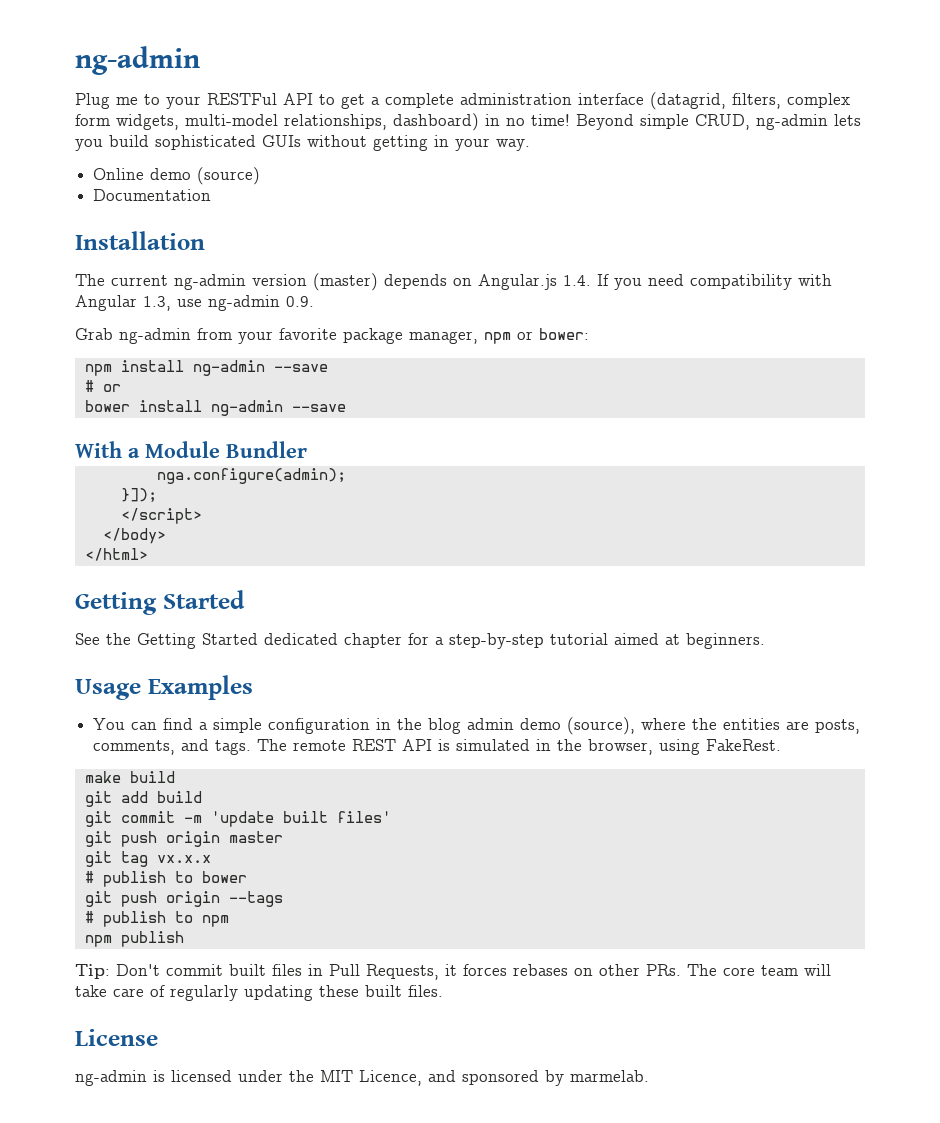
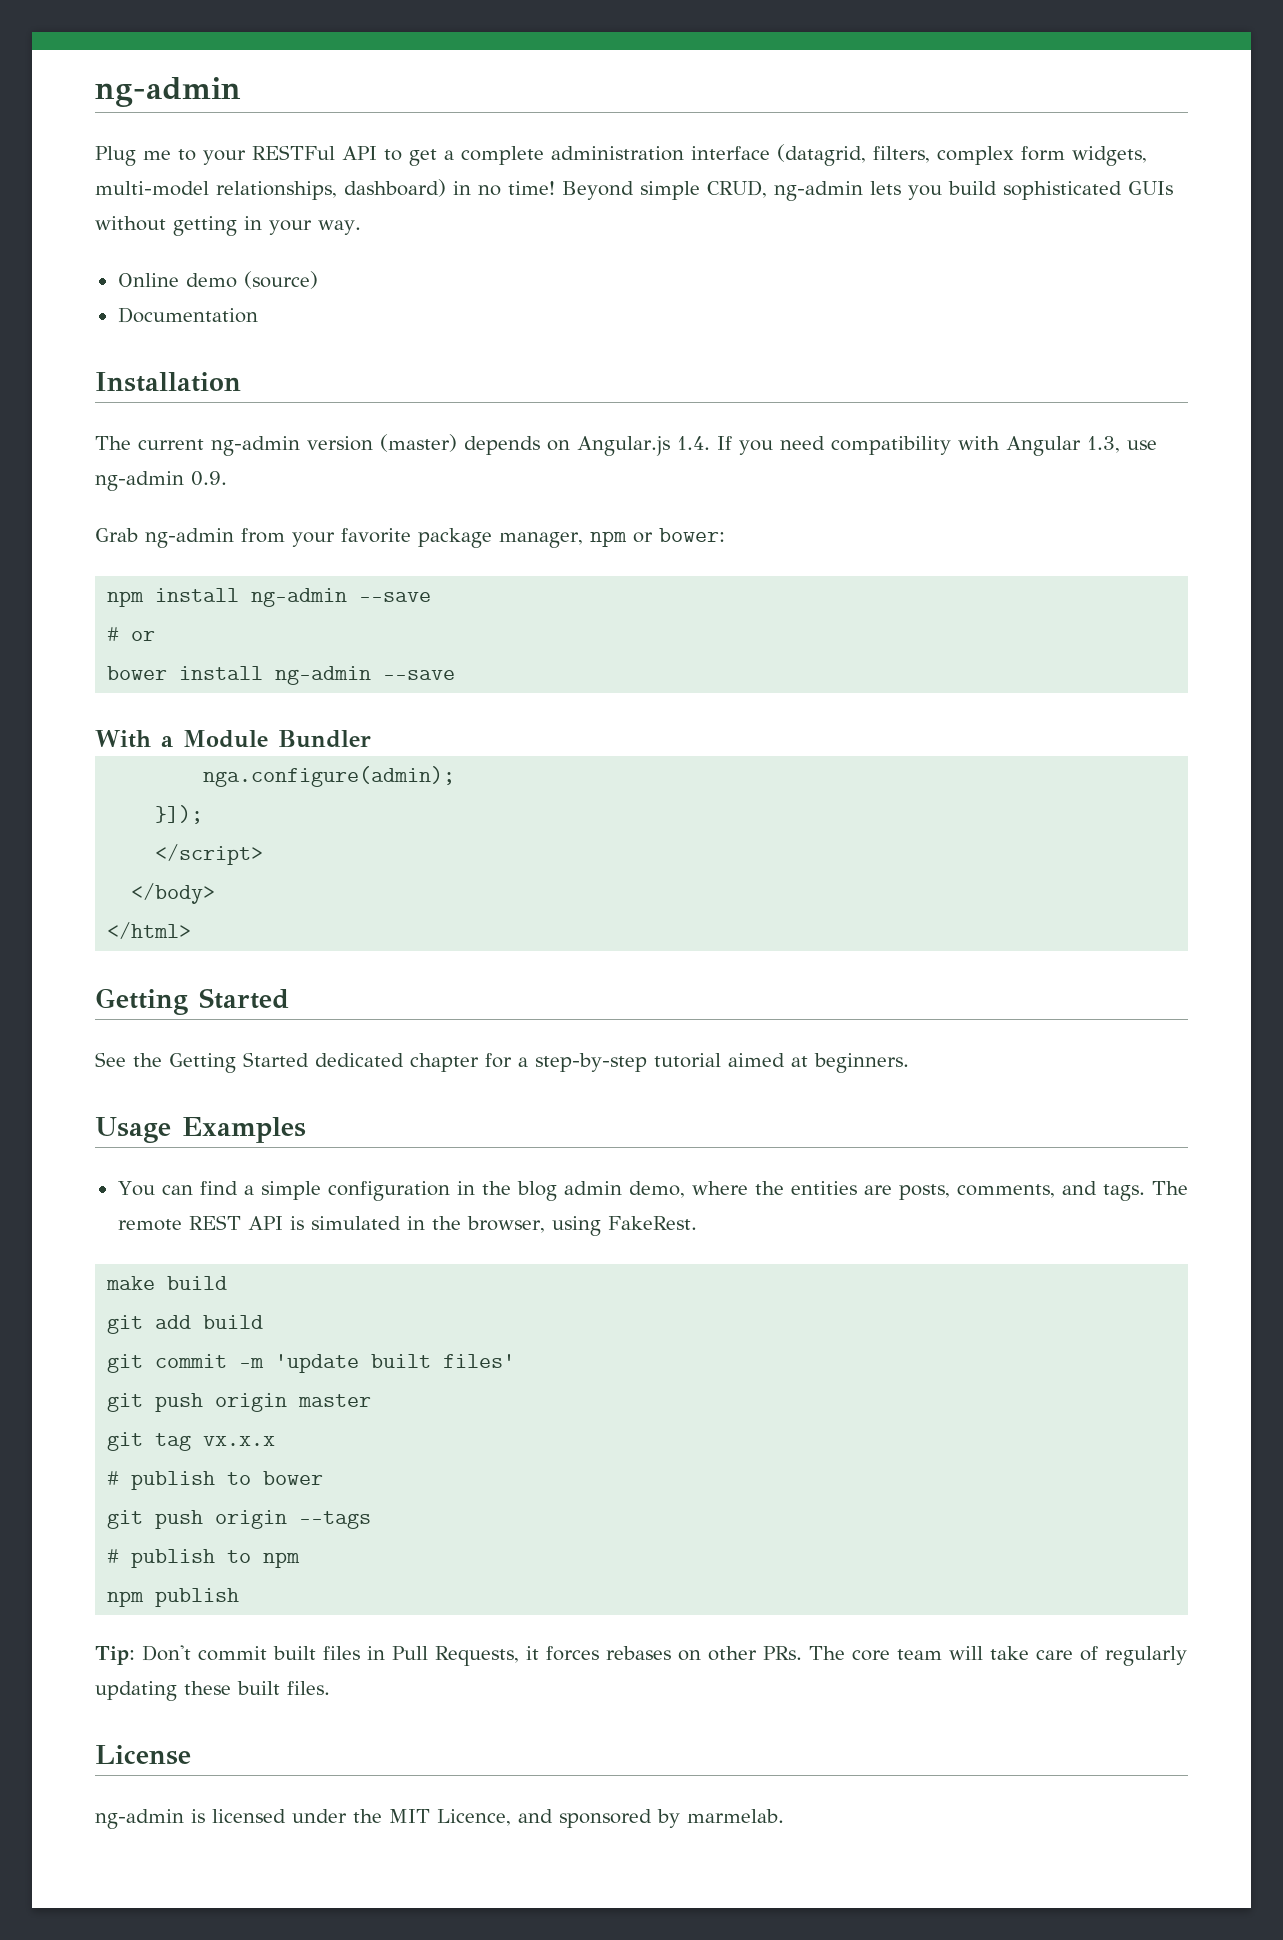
- You can find a simple configuration in the blog admin demo (source), where the entities are posts, comments, and tags.
+ You can find a simple configuration in the blog admin demo, where the entities are posts, comments, and tags.

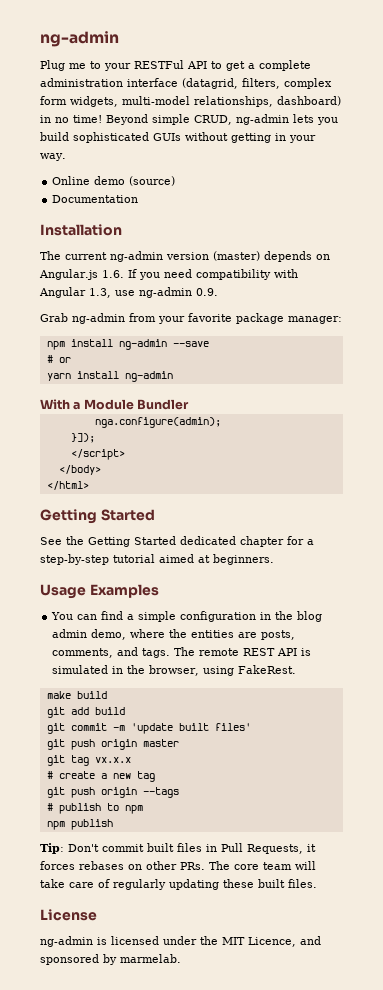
- The current ng-admin version (master) depends on Angular.js 1.4. If you need compatibility with Angular 1.3, use ng-admin 0.9.
+ The current ng-admin version (master) depends on Angular.js 1.6. If you need compatibility with Angular 1.3, use ng-admin 0.9.
- Grab ng-admin from your favorite package manager, npm or bower:
+ Grab ng-admin from your favorite package manager:
- bower install ng-admin --save
+ yarn install ng-admin
- # publish to bower
+ # create a new tag

